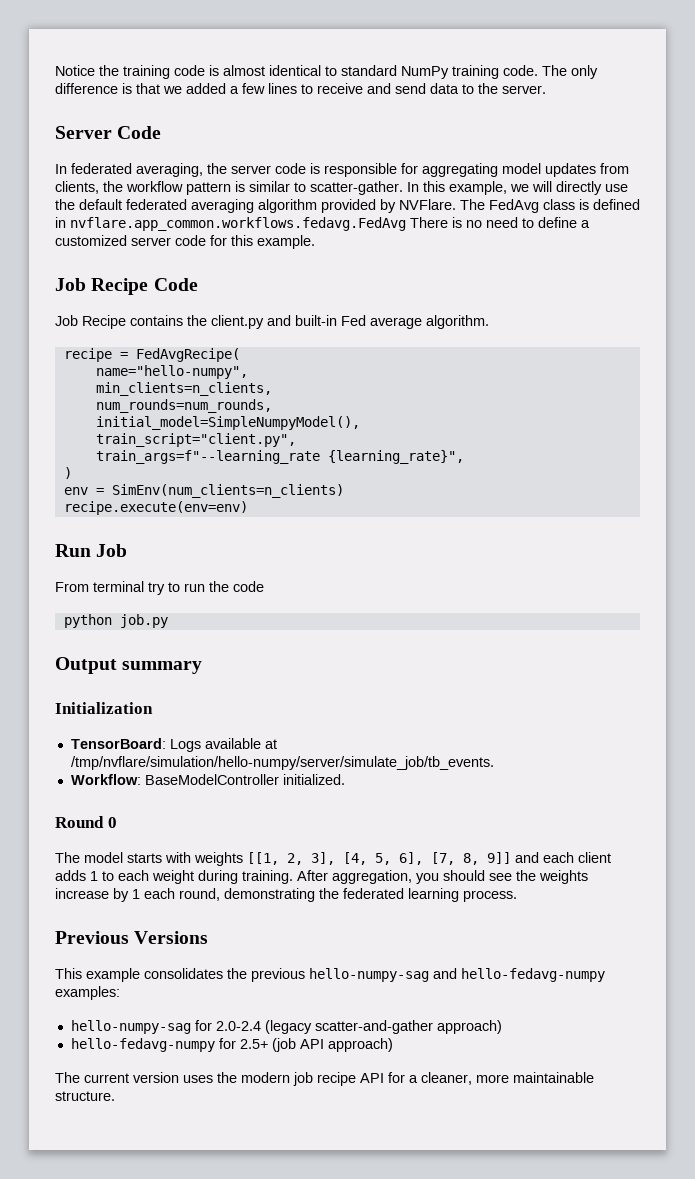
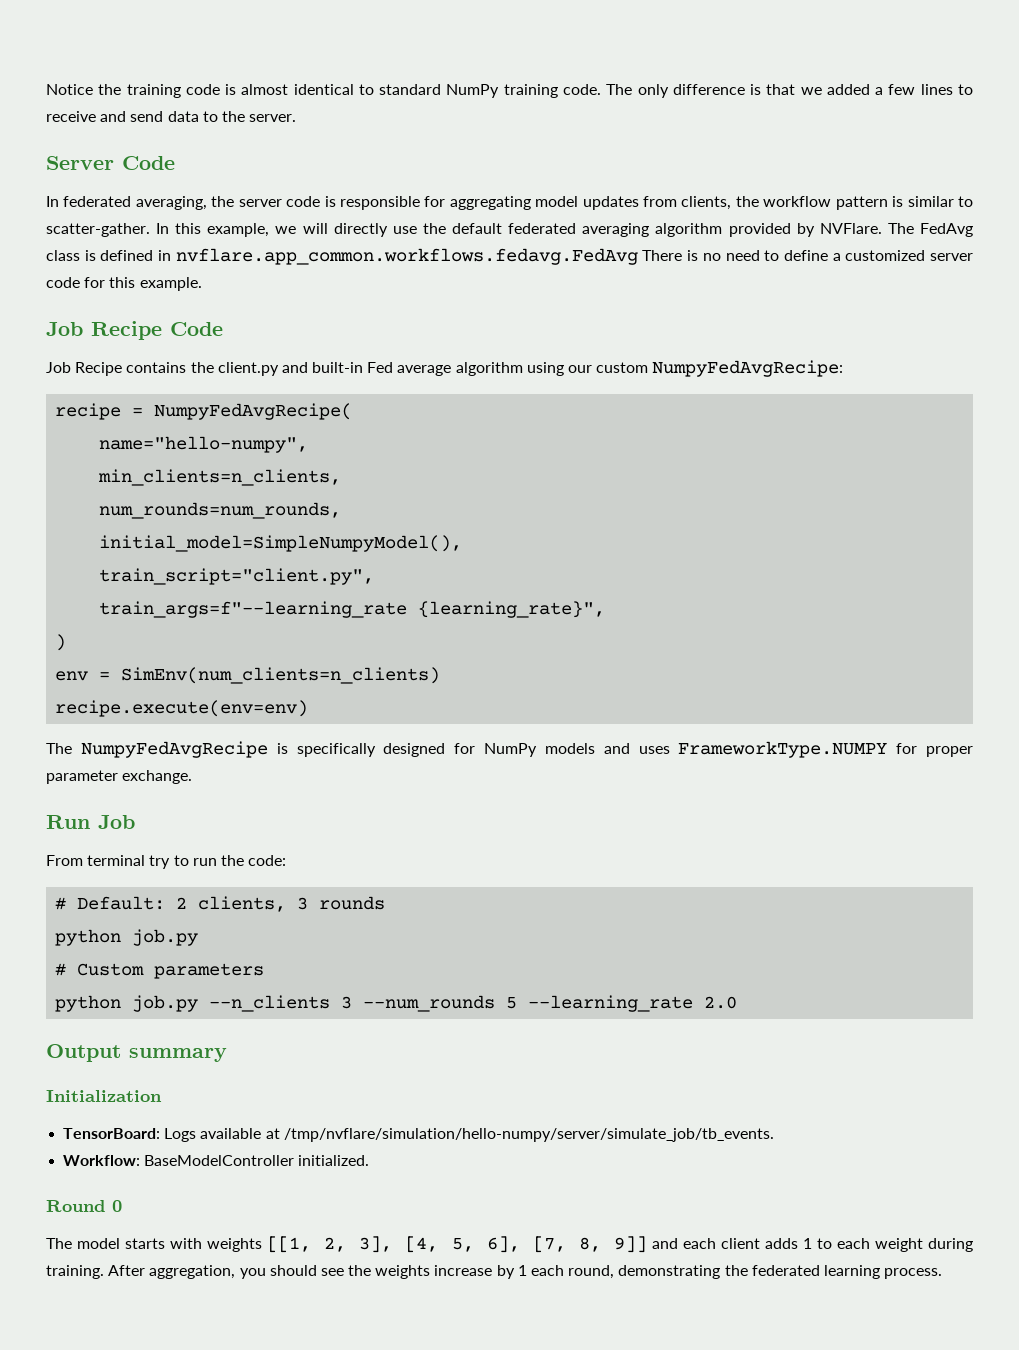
- Job Recipe contains the client.py and built-in Fed average algorithm.
+ Job Recipe contains the client.py and built-in Fed average algorithm using our custom NumpyFedAvgRecipe:
- recipe = FedAvgRecipe(
+ recipe = NumpyFedAvgRecipe(
+ The NumpyFedAvgRecipe is specifically designed for NumPy models and uses FrameworkType.NUMPY for proper parameter exchange.
- From terminal try to run the code
+ From terminal try to run the code:
+ # Default: 2 clients, 3 rounds
  python job.py
+ # Custom parameters
+ python job.py --n_clients 3 --num_rounds 5 --learning_rate 2.0
- Previous Versions
- This example consolidates the previous hello-numpy-sag and hello-fedavg-numpy examples:
- hello-numpy-sag for 2.0-2.4 (legacy scatter-and-gather approach)
- hello-fedavg-numpy for 2.5+ (job API approach)
- The current version uses the modern job recipe API for a cleaner, more maintainable structure.

